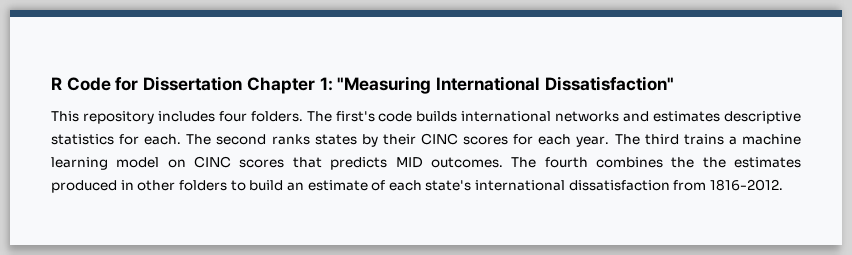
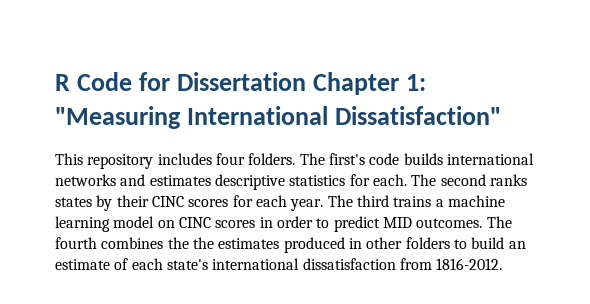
- The third trains a machine learning model on CINC scores that predicts MID outcomes.
+ The third trains a machine learning model on CINC scores in order to predict MID outcomes.

